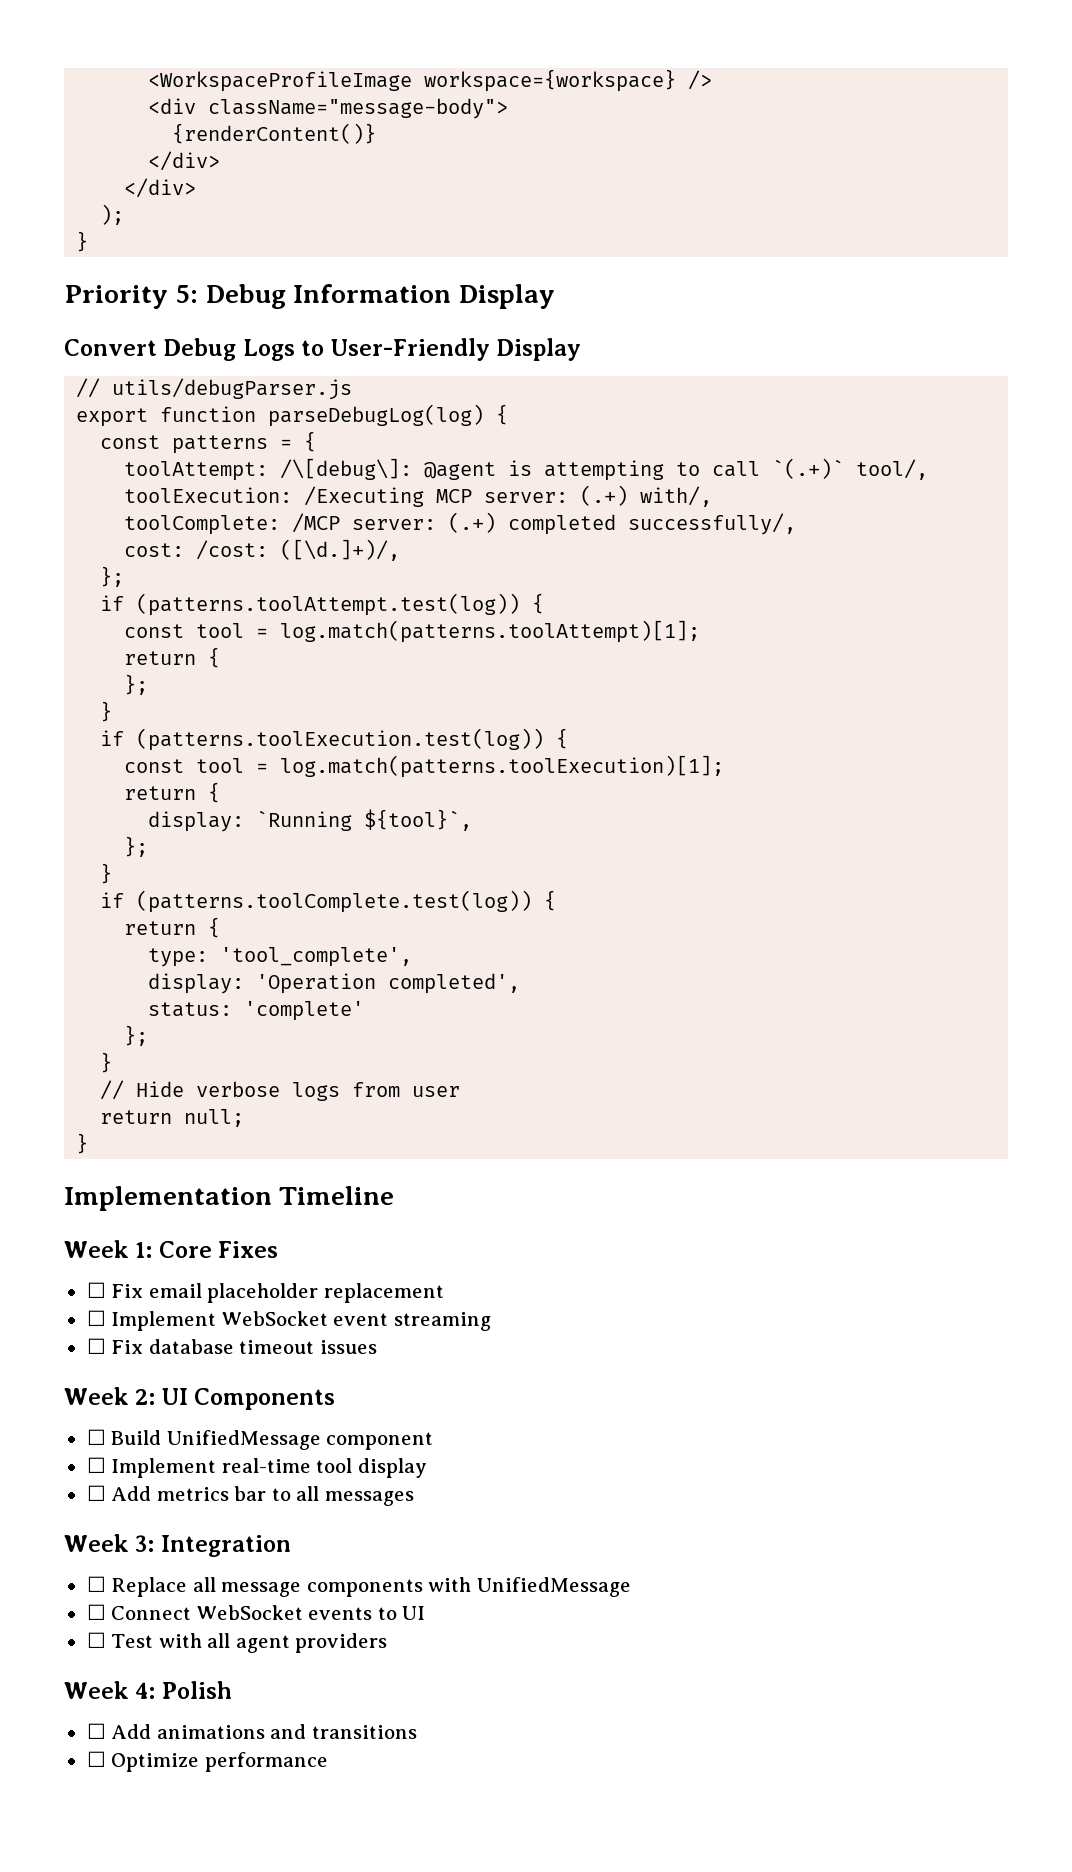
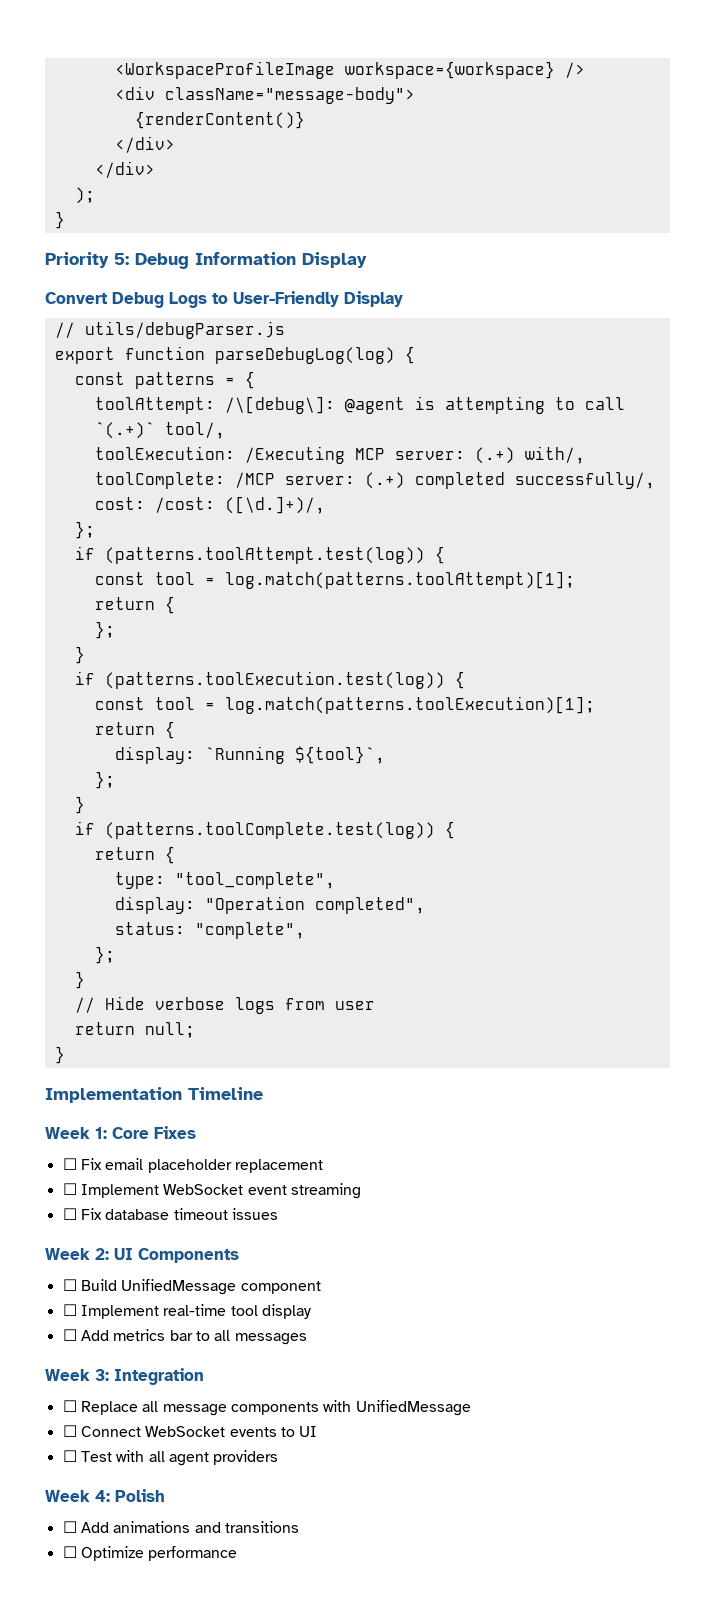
- type: 'tool_complete',
- display: 'Operation completed',
+ type: "tool_complete",
+ display: "Operation completed",
- status: 'complete'
+ status: "complete",

